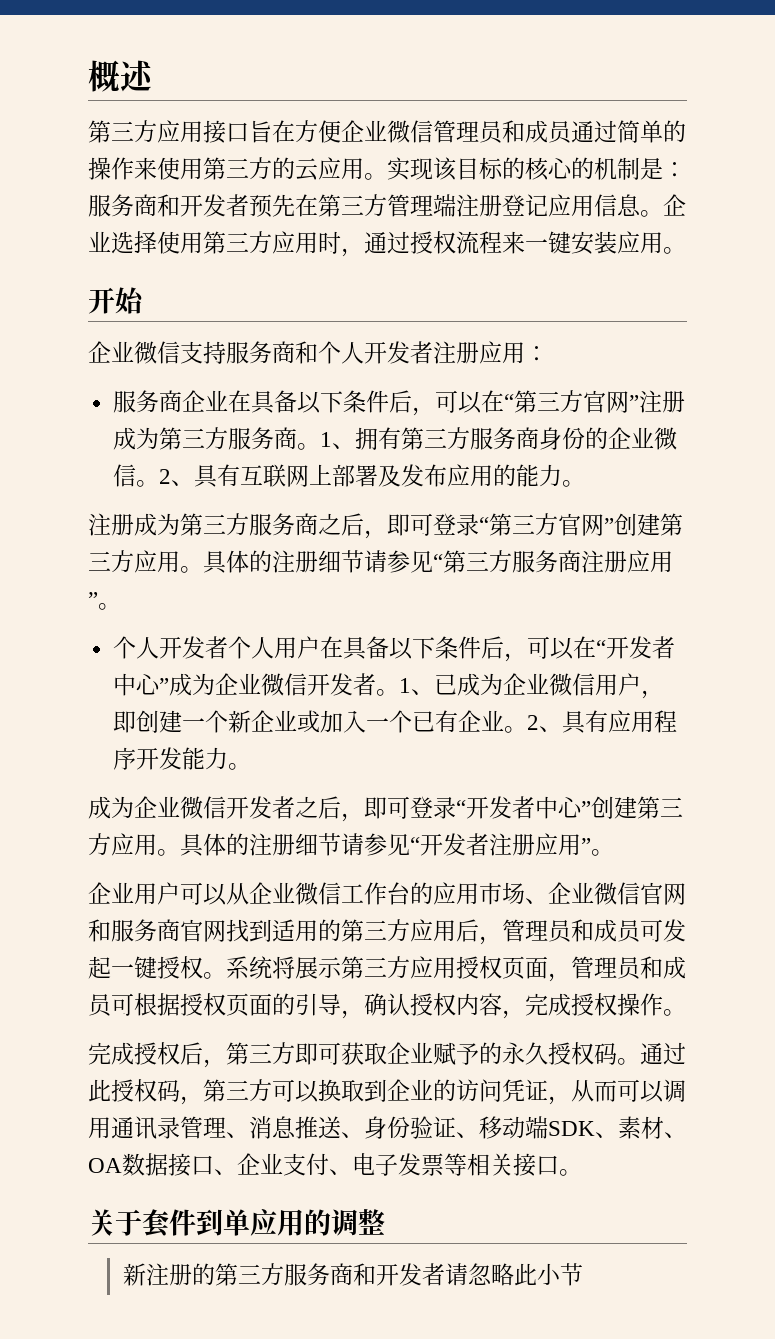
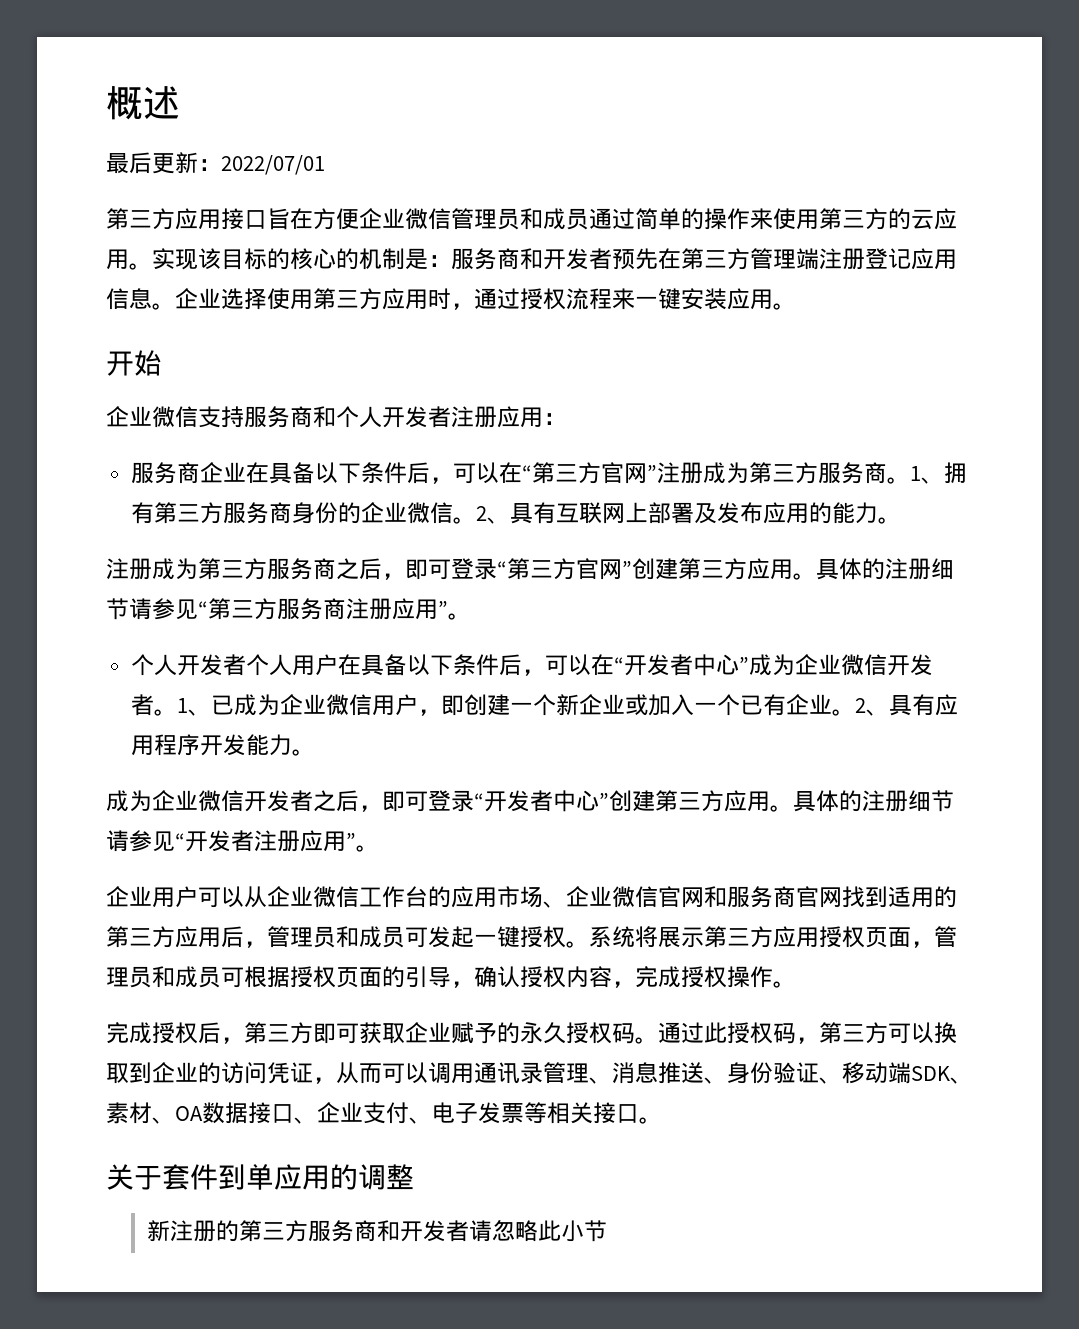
+ 最后更新：2022/07/01

